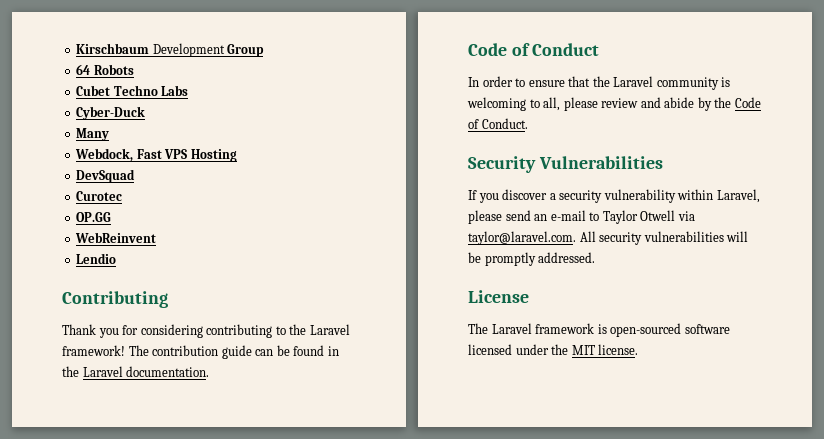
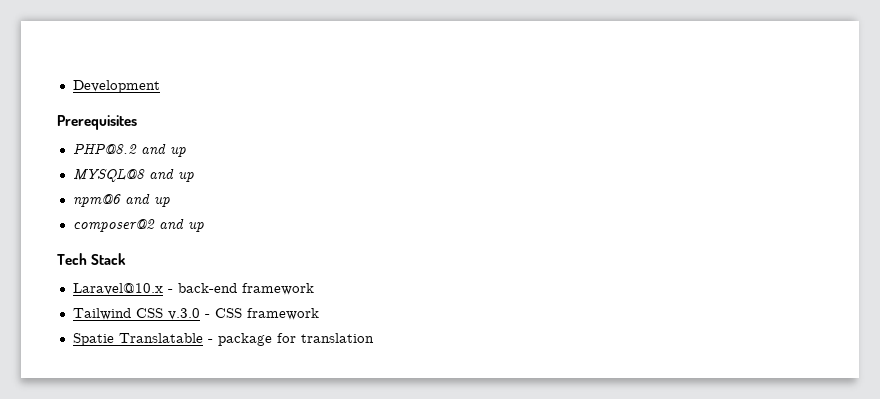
- Kirschbaum Development Group
- 64 Robots
- Cubet Techno Labs
- Cyber-Duck
- Many
- Webdock, Fast VPS Hosting
- DevSquad
- Curotec
- OP.GG
- WebReinvent
- Lendio
- Contributing
- Thank you for considering contributing to the Laravel framework! The contribution guide can be found in the Laravel documentation.
- Code of Conduct
- In order to ensure that the Laravel community is welcoming to all, please review and abide by the Code of Conduct.
- Security Vulnerabilities
- If you discover a security vulnerability within Laravel, please send an e-mail to Taylor Otwell via taylor@laravel.com. All security vulnerabilities will be promptly addressed.
- License
- The Laravel framework is open-sourced software licensed under the MIT license.
+ Development
+ Prerequisites
+ PHP@8.2 and up
+ MYSQL@8 and up
+ npm@6 and up
+ composer@2 and up
+ Tech Stack
+ Laravel@10.x - back-end framework
+ Tailwind CSS v.3.0 - CSS framework
+ Spatie Translatable - package for translation

